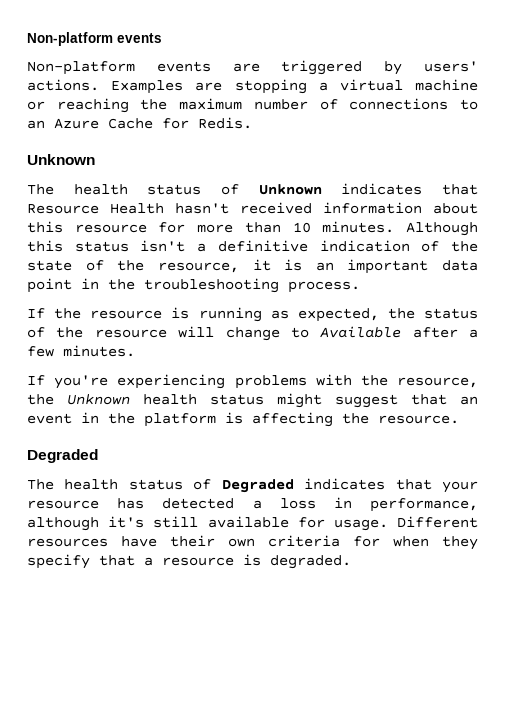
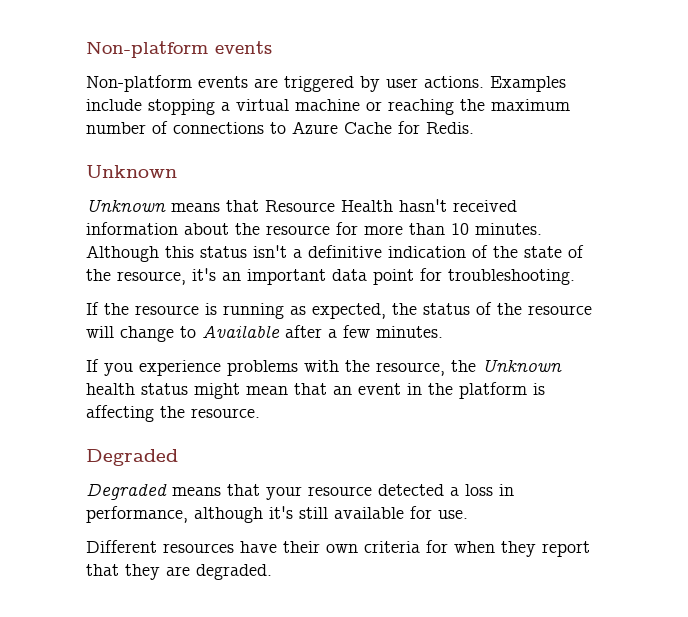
- Non-platform events are triggered by users' actions.
+ Non-platform events are triggered by user actions.
- Examples are stopping a virtual machine or reaching the maximum number of connections to an Azure Cache for Redis.
+ Examples include stopping a virtual machine or reaching the maximum number of connections to Azure Cache for Redis.
- The health status of Unknown indicates that Resource Health hasn't received information about this resource for more than 10 minutes.
+ Unknown means that Resource Health hasn't received information about the resource for more than 10 minutes.
- Although this status isn't a definitive indication of the state of the resource, it is an important data point in the troubleshooting process.
+ Although this status isn't a definitive indication of the state of the resource, it's an important data point for troubleshooting.
- If you're experiencing problems with the resource, the Unknown health status might suggest that an event in the platform is affecting the resource.
+ If you experience problems with the resource, the Unknown health status might mean that an event in the platform is affecting the resource.
- The health status of Degraded indicates that your resource has detected a loss in performance, although it's still available for usage. Different resources have their own criteria for when they specify that a resource is degraded.
+ Degraded means that your resource detected a loss in performance, although it's still available for use.
+ Different resources have their own criteria for when they report that they are degraded.

